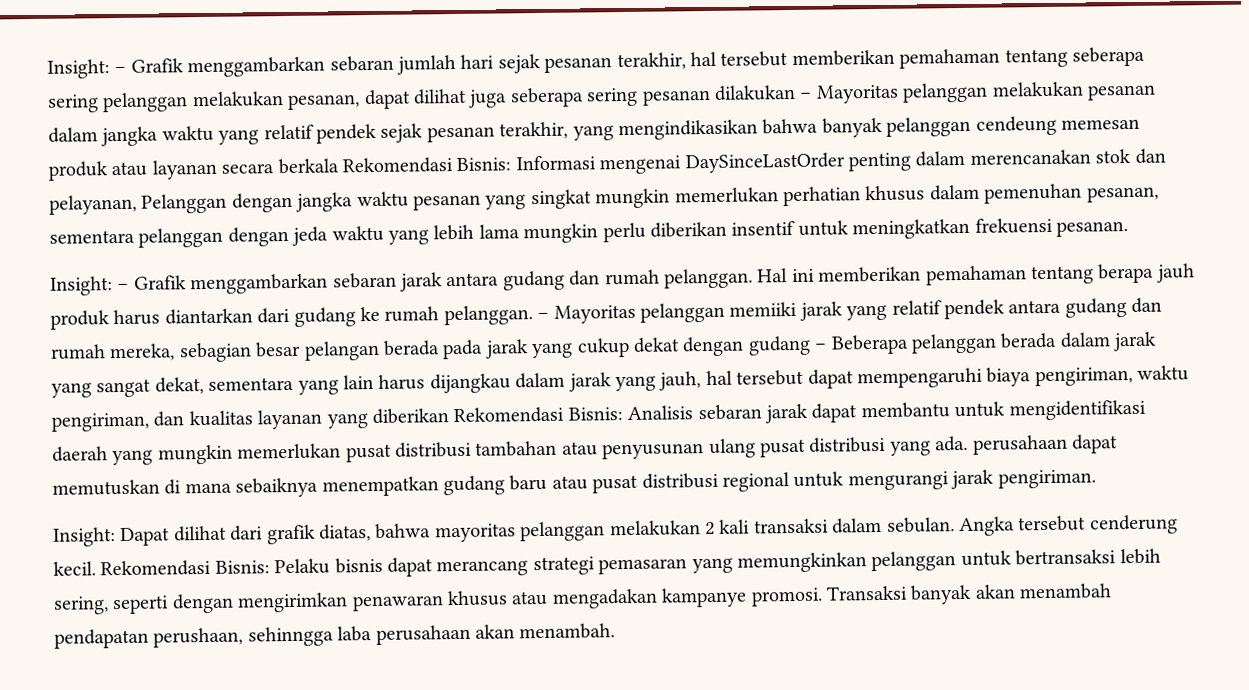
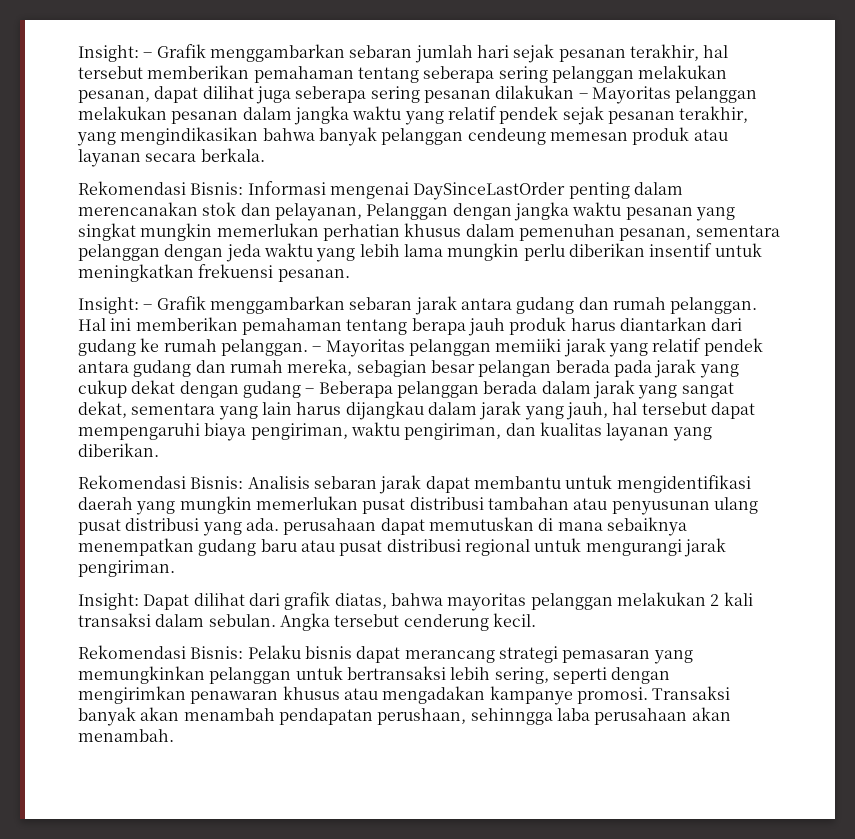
- − Grafik menggambarkan sebaran jumlah hari sejak pesanan terakhir, hal tersebut memberikan pemahaman tentang seberapa sering pelanggan melakukan pesanan, dapat dilihat juga seberapa sering pesanan dilakukan − Mayoritas pelanggan melakukan pesanan dalam jangka waktu yang relatif pendek sejak pesanan terakhir, yang mengindikasikan bahwa banyak pelanggan cendeung memesan produk atau layanan secara berkala Rekomendasi Bisnis:
+ − Grafik menggambarkan sebaran jumlah hari sejak pesanan terakhir, hal tersebut memberikan pemahaman tentang seberapa sering pelanggan melakukan pesanan, dapat dilihat juga seberapa sering pesanan dilakukan − Mayoritas pelanggan melakukan pesanan dalam jangka waktu yang relatif pendek sejak pesanan terakhir, yang mengindikasikan bahwa banyak pelanggan cendeung memesan produk atau layanan secara berkala.
+ Rekomendasi Bisnis:
- − Mayoritas pelanggan memiiki jarak yang relatif pendek antara gudang dan rumah mereka, sebagian besar pelangan berada pada jarak yang cukup dekat dengan gudang − Beberapa pelanggan berada dalam jarak yang sangat dekat, sementara yang lain harus dijangkau dalam jarak yang jauh, hal tersebut dapat mempengaruhi biaya pengiriman, waktu pengiriman, dan kualitas layanan yang diberikan Rekomendasi Bisnis:
+ − Mayoritas pelanggan memiiki jarak yang relatif pendek antara gudang dan rumah mereka, sebagian besar pelangan berada pada jarak yang cukup dekat dengan gudang − Beberapa pelanggan berada dalam jarak yang sangat dekat, sementara yang lain harus dijangkau dalam jarak yang jauh, hal tersebut dapat mempengaruhi biaya pengiriman, waktu pengiriman, dan kualitas layanan yang diberikan.
+ Rekomendasi Bisnis:
- Angka tersebut cenderung kecil. Rekomendasi Bisnis: Pelaku bisnis dapat merancang strategi pemasaran yang memungkinkan pelanggan untuk bertransaksi lebih sering, seperti dengan mengirimkan penawaran khusus atau mengadakan kampanye promosi.
+ Angka tersebut cenderung kecil.
+ Rekomendasi Bisnis: Pelaku bisnis dapat merancang strategi pemasaran yang memungkinkan pelanggan untuk bertransaksi lebih sering, seperti dengan mengirimkan penawaran khusus atau mengadakan kampanye promosi.

